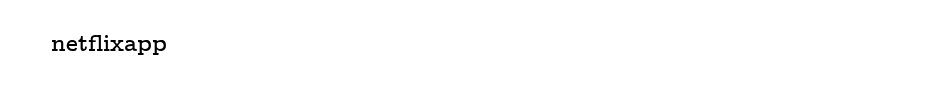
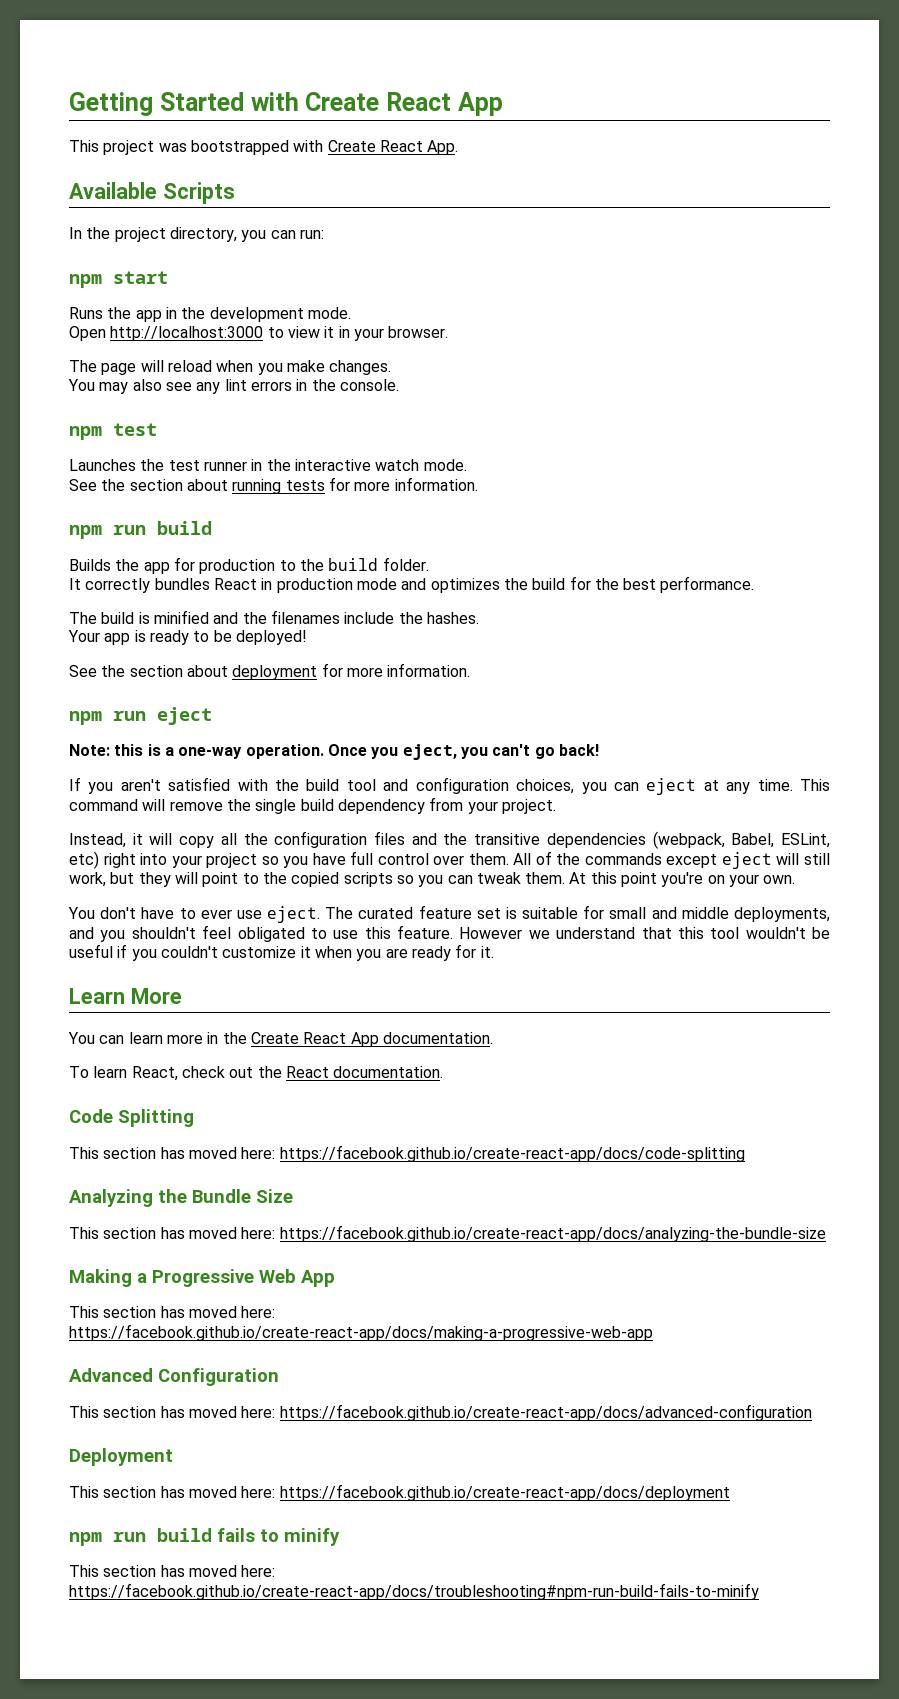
- netflixapp
+ Getting Started with Create React App
+ This project was bootstrapped with Create React App.
+ Available Scripts
+ In the project directory, you can run:
+ npm start
+ Runs the app in the development mode.
+ Open http://localhost:3000 to view it in your browser.
+ The page will reload when you make changes.
+ You may also see any lint errors in the console.
+ npm test
+ Launches the test runner in the interactive watch mode.
+ See the section about running tests for more information.
+ npm run build
+ Builds the app for production to the build folder.
+ It correctly bundles React in production mode and optimizes the build for the best performance.
+ The build is minified and the filenames include the hashes.
+ Your app is ready to be deployed!
+ See the section about deployment for more information.
+ npm run eject
+ Note: this is a one-way operation. Once you eject, you can't go back!
+ If you aren't satisfied with the build tool and configuration choices, you can eject at any time. This command will remove the single build dependency from your project.
+ Instead, it will copy all the configuration files and the transitive dependencies (webpack, Babel, ESLint, etc) right into your project so you have full control over them. All of the commands except eject will still work, but they will point to the copied scripts so you can tweak them. At this point you're on your own.
+ You don't have to ever use eject. The curated feature set is suitable for small and middle deployments, and you shouldn't feel obligated to use this feature. However we understand that this tool wouldn't be useful if you couldn't customize it when you are ready for it.
+ Learn More
+ You can learn more in the Create React App documentation.
+ To learn React, check out the React documentation.
+ Code Splitting
+ This section has moved here: https://facebook.github.io/create-react-app/docs/code-splitting
+ Analyzing the Bundle Size
+ This section has moved here: https://facebook.github.io/create-react-app/docs/analyzing-the-bundle-size
+ Making a Progressive Web App
+ This section has moved here: https://facebook.github.io/create-react-app/docs/making-a-progressive-web-app
+ Advanced Configuration
+ This section has moved here: https://facebook.github.io/create-react-app/docs/advanced-configuration
+ Deployment
+ This section has moved here: https://facebook.github.io/create-react-app/docs/deployment
+ npm run build fails to minify
+ This section has moved here: https://facebook.github.io/create-react-app/docs/troubleshooting#npm-run-build-fails-to-minify

